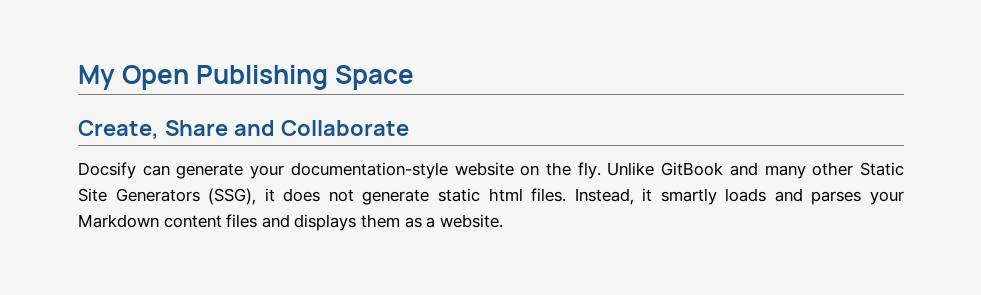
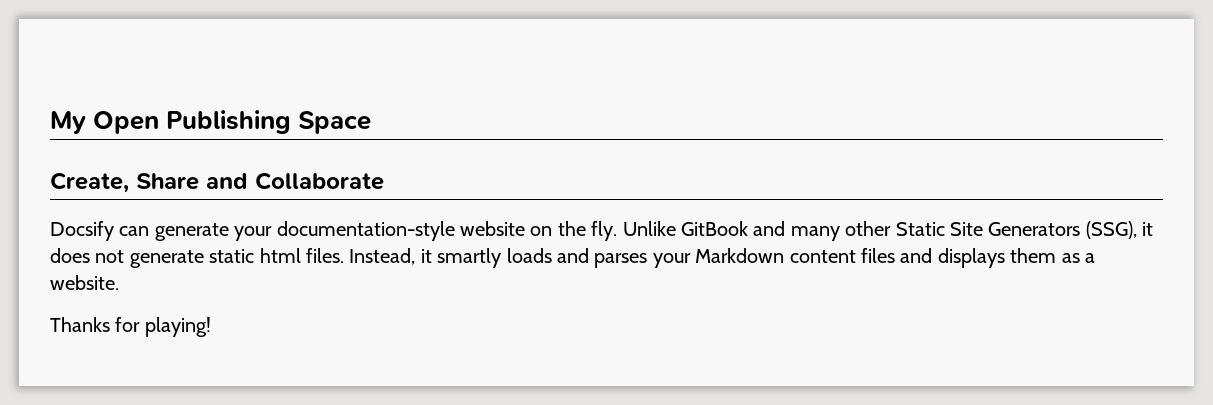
+ Thanks for playing!

